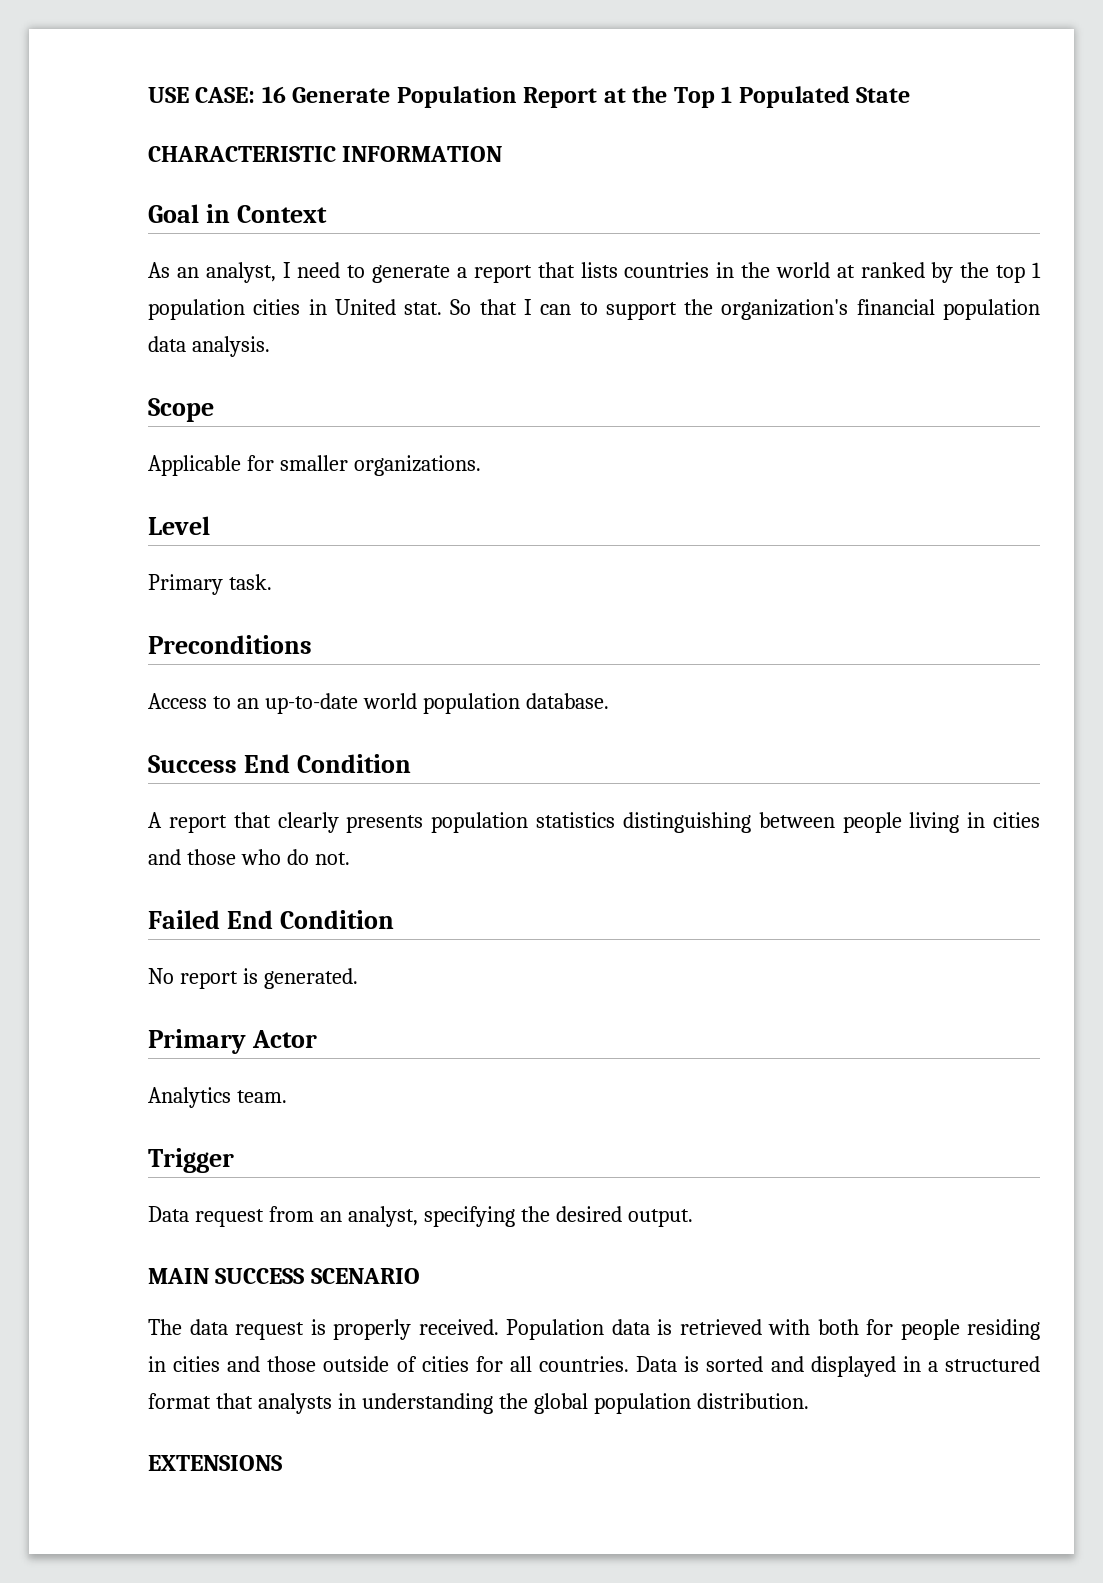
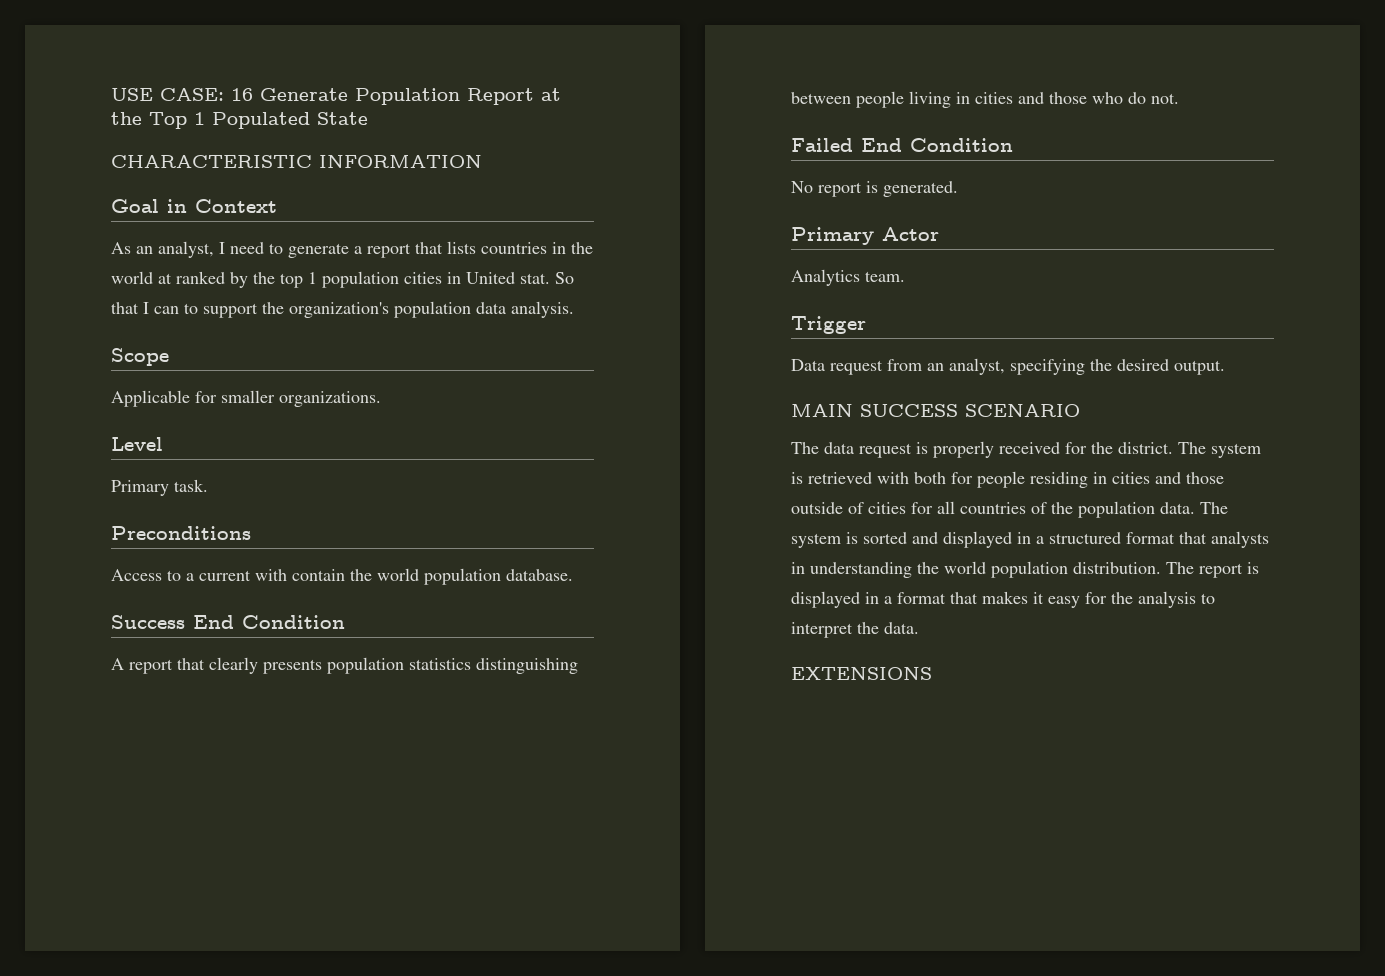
- So that I can to support the organization's financial population data analysis.
+ So that I can to support the organization's population data analysis.
- Access to an up-to-date world population database.
+ Access to a current with contain the world population database.
- The data request is properly received. Population data is retrieved with both for people residing in cities and those outside of cities for all countries. Data is sorted and displayed in a structured format that analysts in understanding the global population distribution.
+ The data request is properly received for the district. The system is retrieved with both for people residing in cities and those outside of cities for all countries of the population data. The system is sorted and displayed in a structured format that analysts in understanding the world population distribution. The report is displayed in a format that makes it easy for the analysis to interpret the data.

